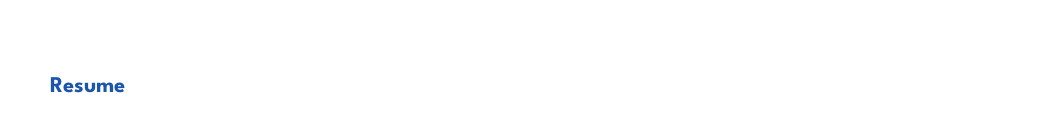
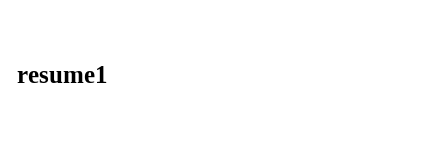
- Resume
+ resume1

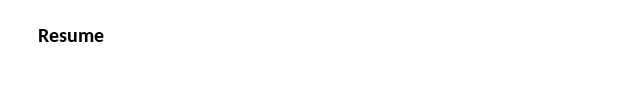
- resume1
+ Resume

